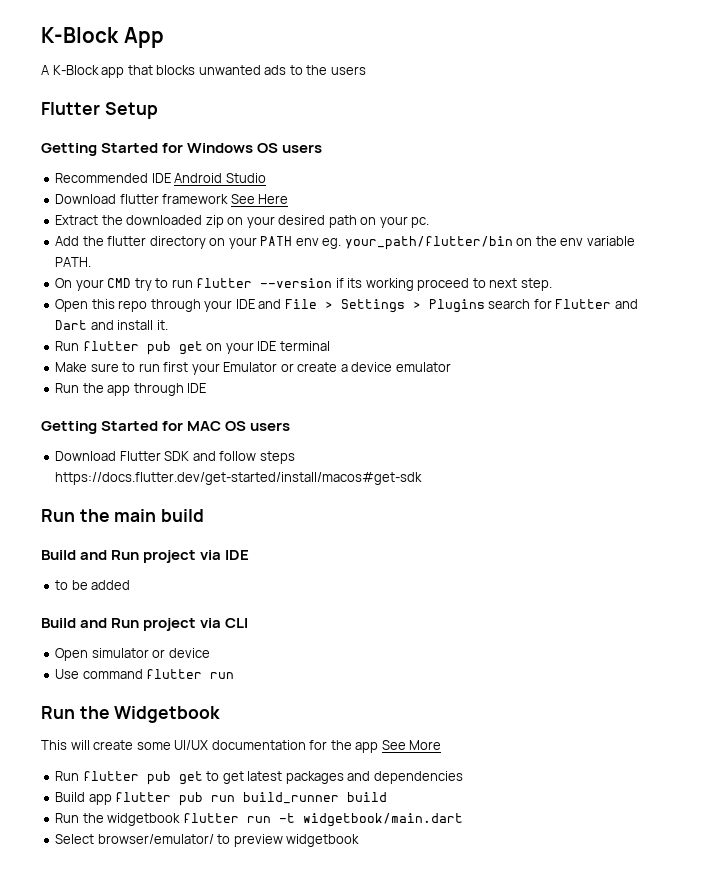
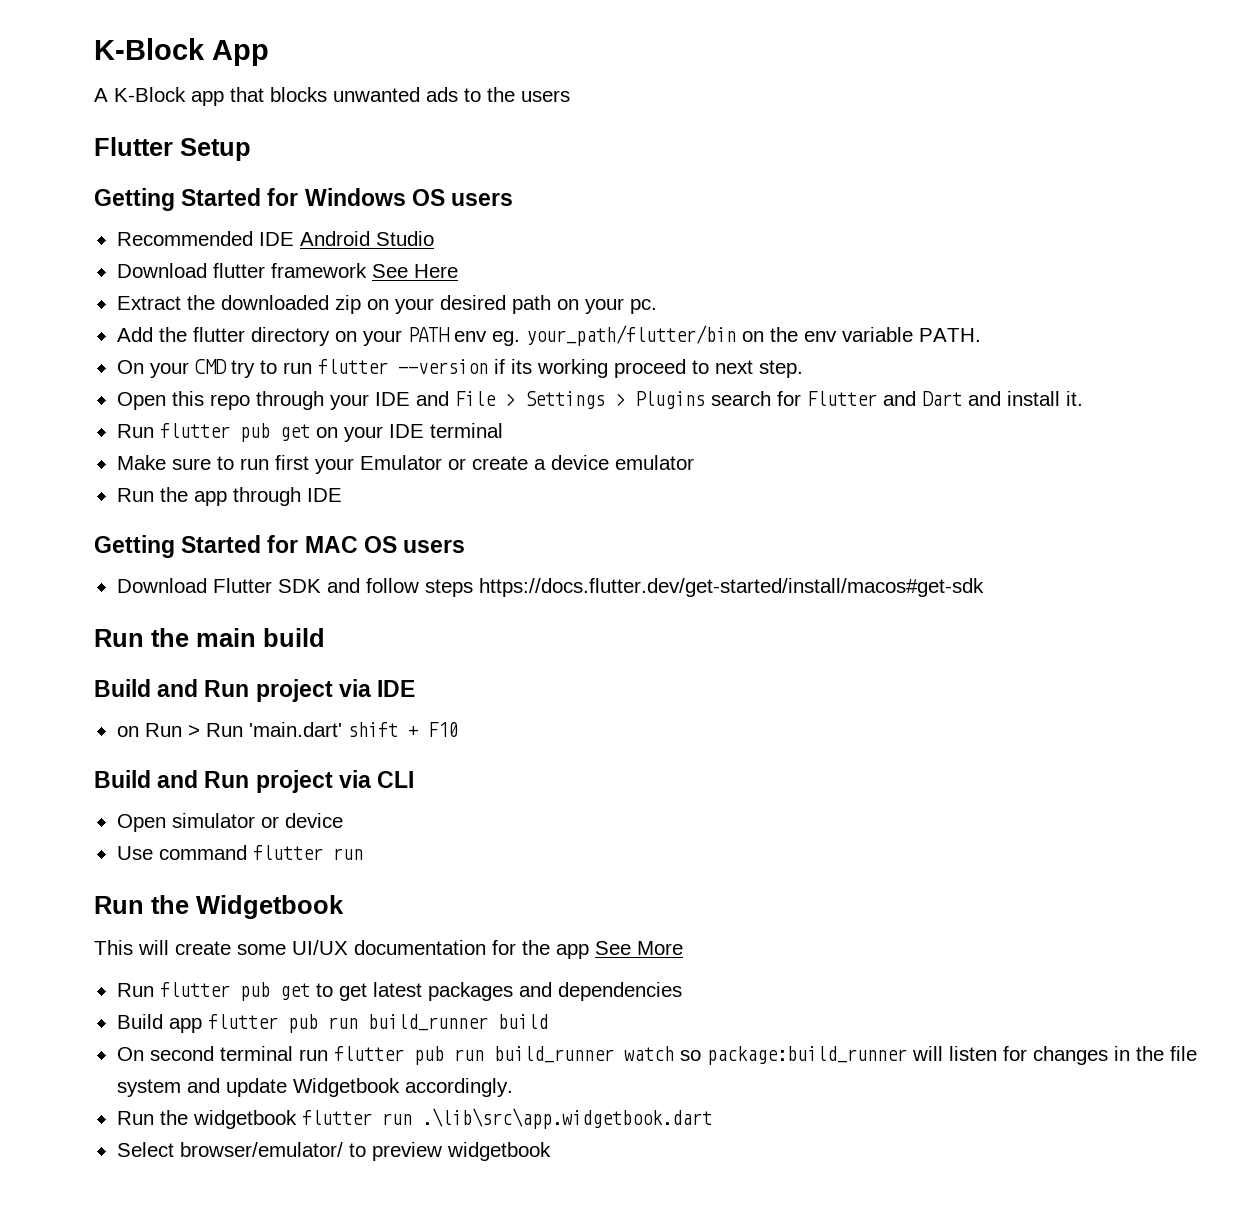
- to be added
+ on Run > Run 'main.dart' shift + F10
+ On second terminal run flutter pub run build_runner watch so package:build_runner will listen for changes in the file system and update Widgetbook accordingly.
- Run the widgetbook flutter run -t widgetbook/main.dart
+ Run the widgetbook flutter run .\lib\src\app.widgetbook.dart

